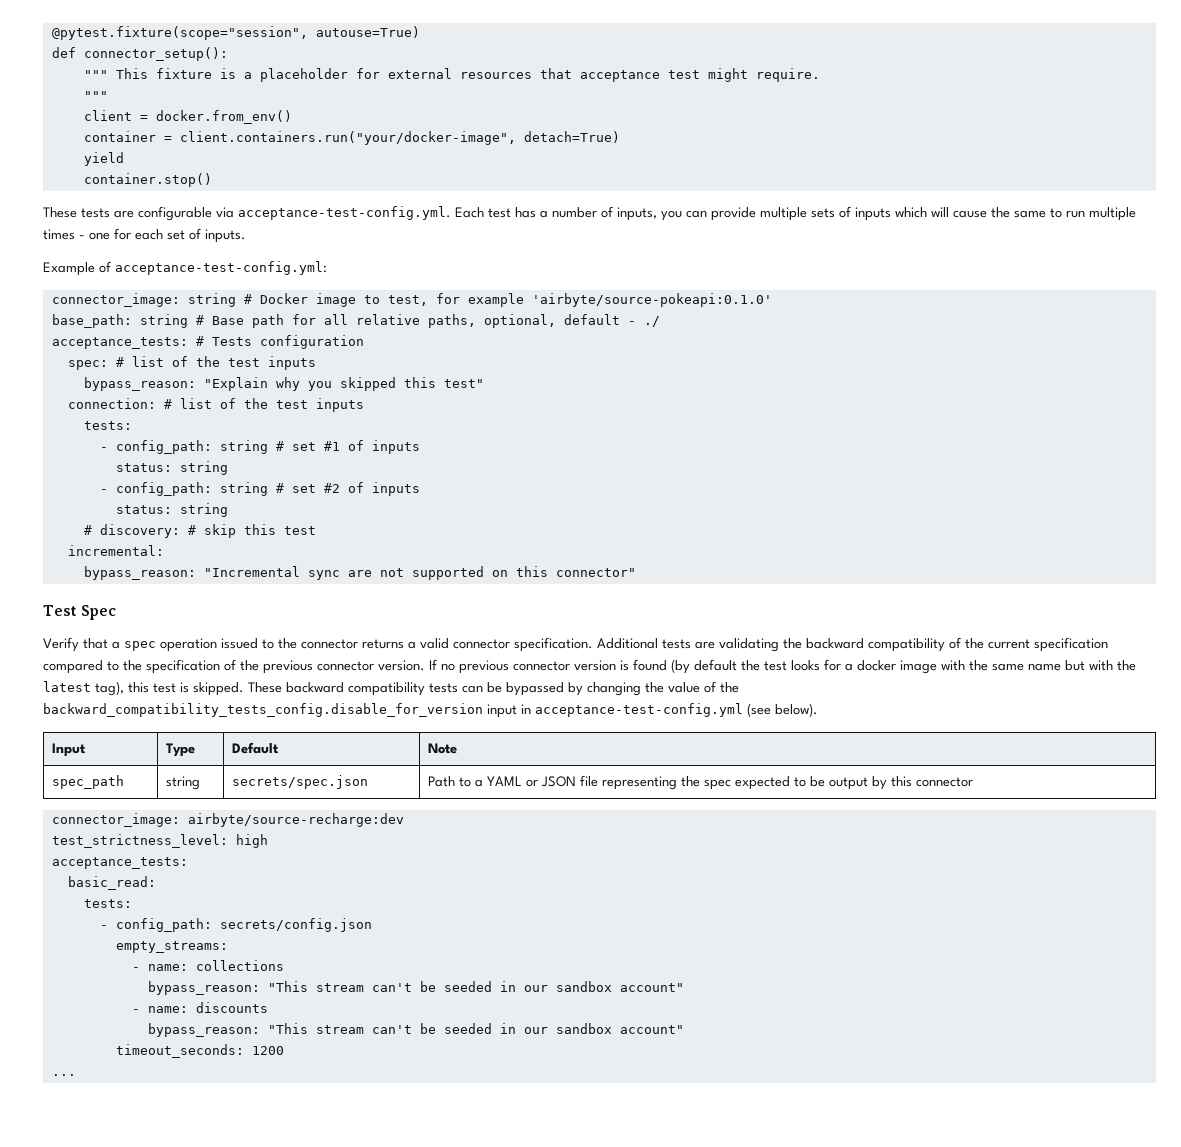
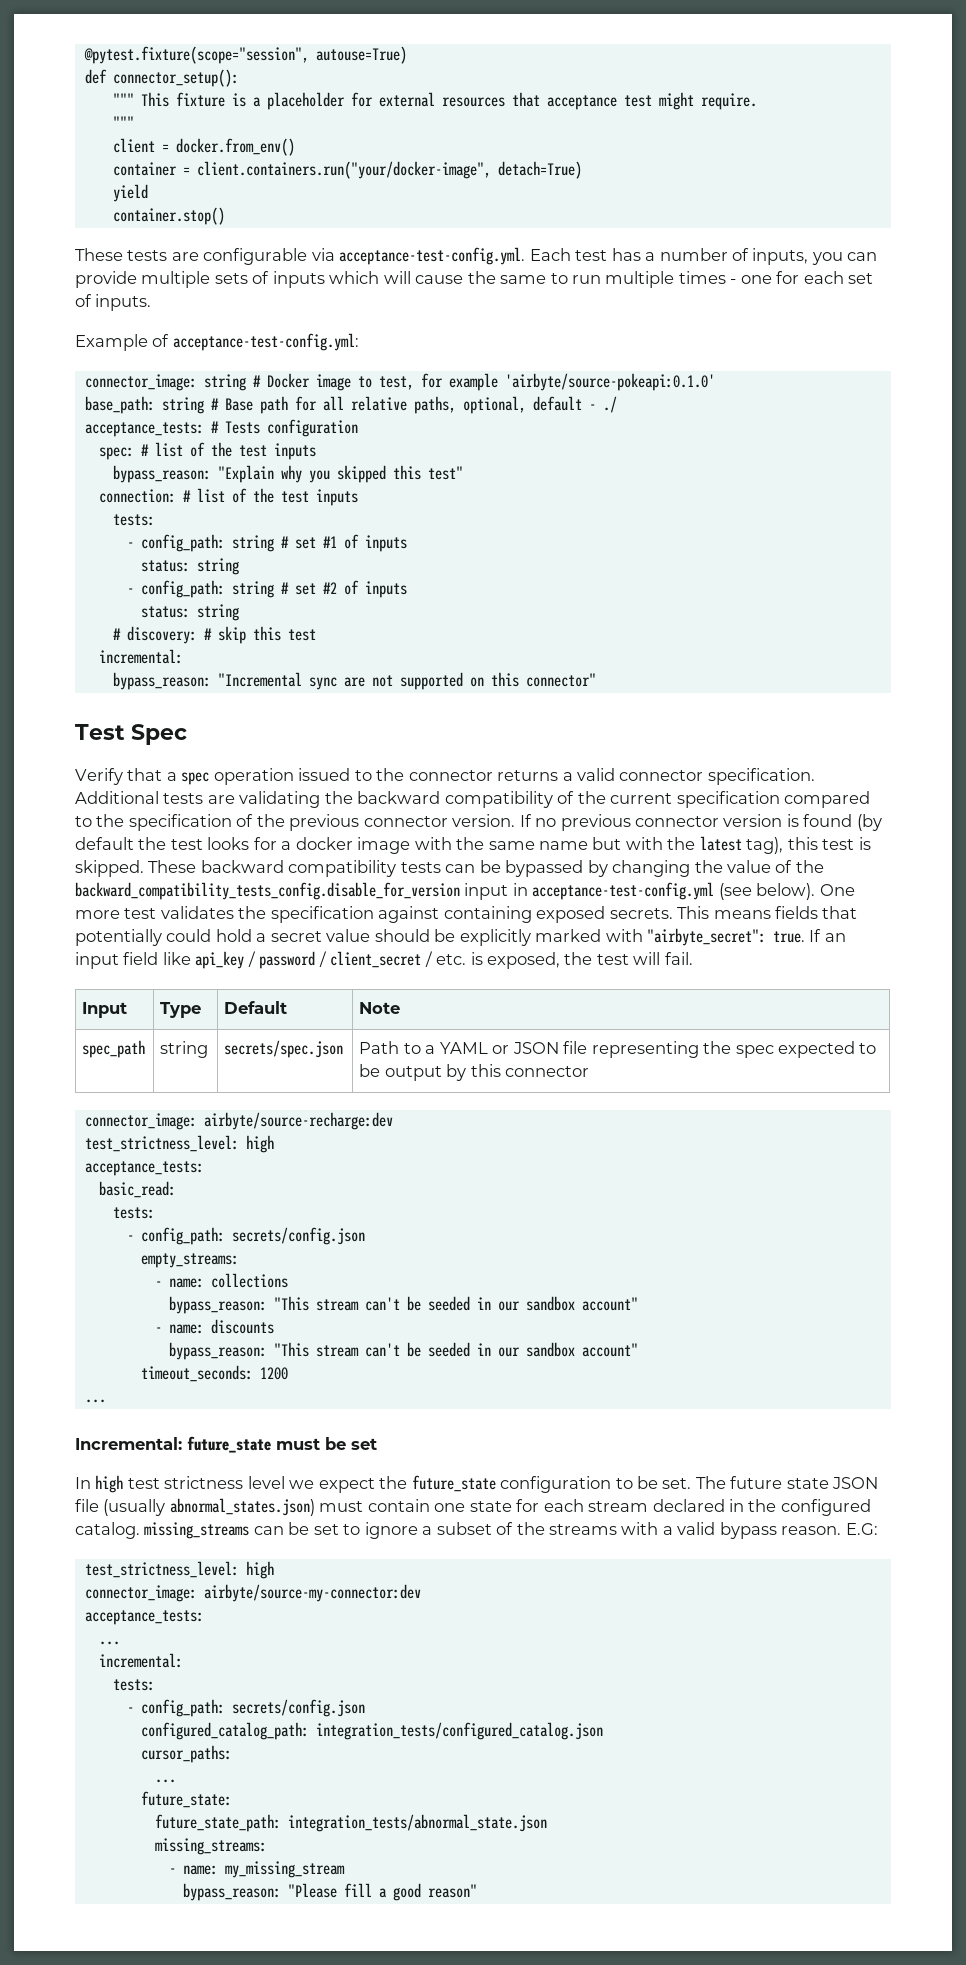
+ One more test validates the specification against containing exposed secrets. This means fields that potentially could hold a secret value should be explicitly marked with "airbyte_secret": true. If an input field like api_key / password / client_secret / etc. is exposed, the test will fail.
+ Incremental: future_state must be set
+ In high test strictness level we expect the future_state configuration to be set. The future state JSON file (usually abnormal_states.json) must contain one state for each stream declared in the configured catalog. missing_streams can be set to ignore a subset of the streams with a valid bypass reason. E.G:
+ test_strictness_level: high
+ connector_image: airbyte/source-my-connector:dev
+ acceptance_tests:
+ ...
+ incremental:
+ tests:
+ - config_path: secrets/config.json
+ configured_catalog_path: integration_tests/configured_catalog.json
+ cursor_paths:
+ ...
+ future_state:
+ future_state_path: integration_tests/abnormal_state.json
+ missing_streams:
+ - name: my_missing_stream
+ bypass_reason: "Please fill a good reason"

